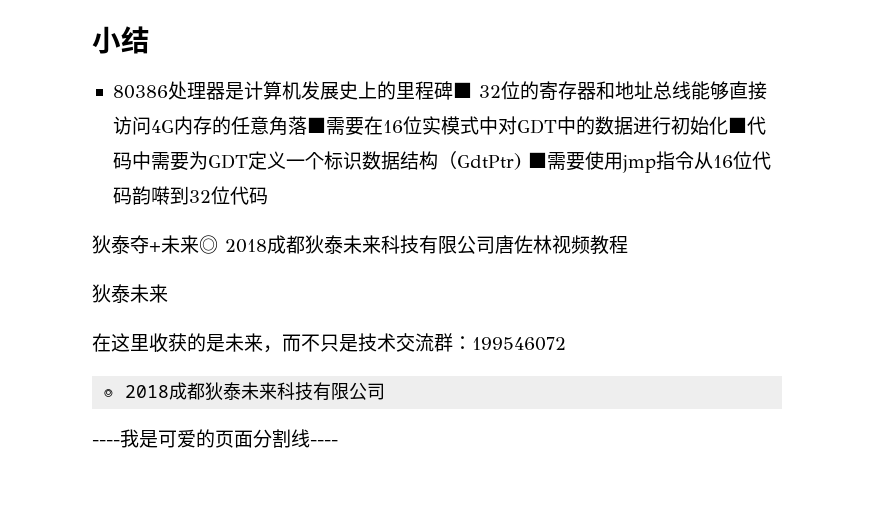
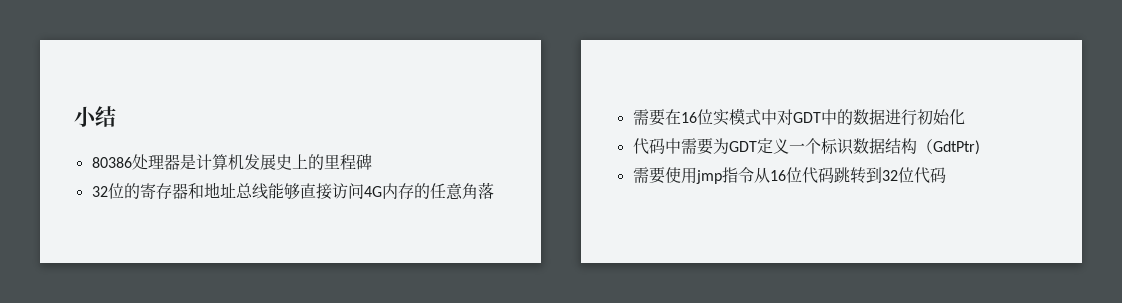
- 80386处理器是计算机发展史上的里程碑■ 32位的寄存器和地址总线能够直接访问4G内存的任意角落■需要在16位实模式中对GDT中的数据进行初始化■代码中需要为GDT定义一个标识数据结构（GdtPtr) ■需要使用jmp指令从16位代码韵啭到32位代码
+ 80386处理器是计算机发展史上的里程碑
+ 32位的寄存器和地址总线能够直接访问4G内存的任意角落
+ 需要在16位实模式中对GDT中的数据进行初始化
+ 代码中需要为GDT定义一个标识数据结构（GdtPtr)
+ 需要使用jmp指令从16位代码跳转到32位代码
- 狄泰夺+未来◎ 2018成都狄泰未来科技有限公司唐佐林视频教程
- 狄泰未来
- 在这里收获的是未来，而不只是技术交流群：199546072
- ◎ 2018成都狄泰未来科技有限公司
- ----我是可爱的页面分割线----

